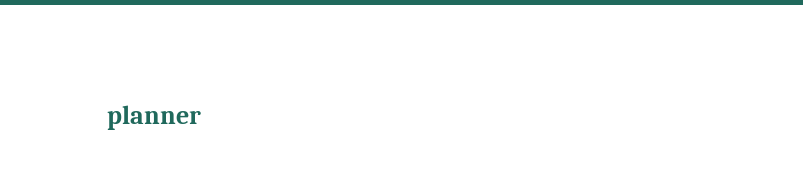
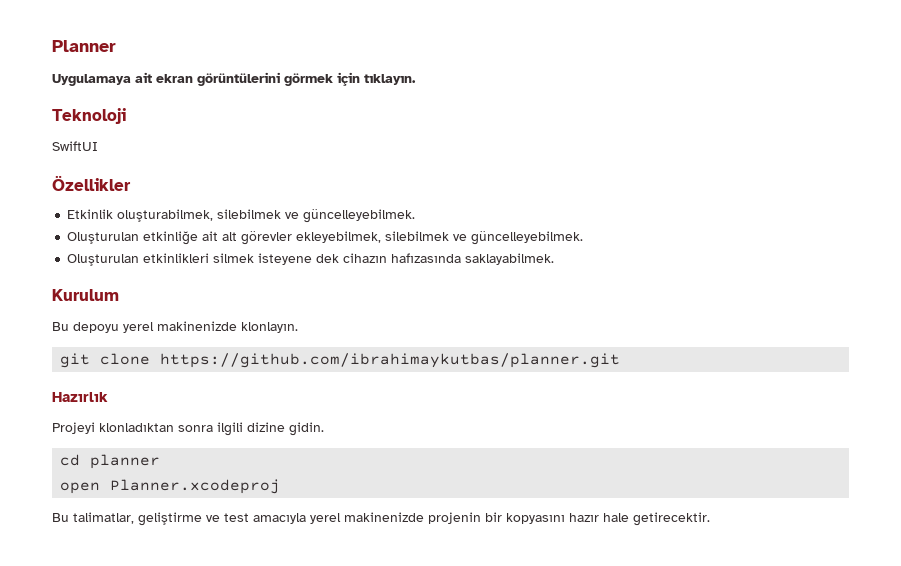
- planner
+ Planner
+ Uygulamaya ait ekran görüntülerini görmek için tıklayın.
+ Teknoloji
+ SwiftUI
+ Özellikler
+ Etkinlik oluşturabilmek, silebilmek ve güncelleyebilmek.
+ Oluşturulan etkinliğe ait alt görevler ekleyebilmek, silebilmek ve güncelleyebilmek.
+ Oluşturulan etkinlikleri silmek isteyene dek cihazın hafızasında saklayabilmek.
+ Kurulum
+ Bu depoyu yerel makinenizde klonlayın.
+ git clone https://github.com/ibrahimaykutbas/planner.git
+ Hazırlık
+ Projeyi klonladıktan sonra ilgili dizine gidin.
+ cd planner
+ open Planner.xcodeproj
+ Bu talimatlar, geliştirme ve test amacıyla yerel makinenizde projenin bir kopyasını hazır hale getirecektir.

